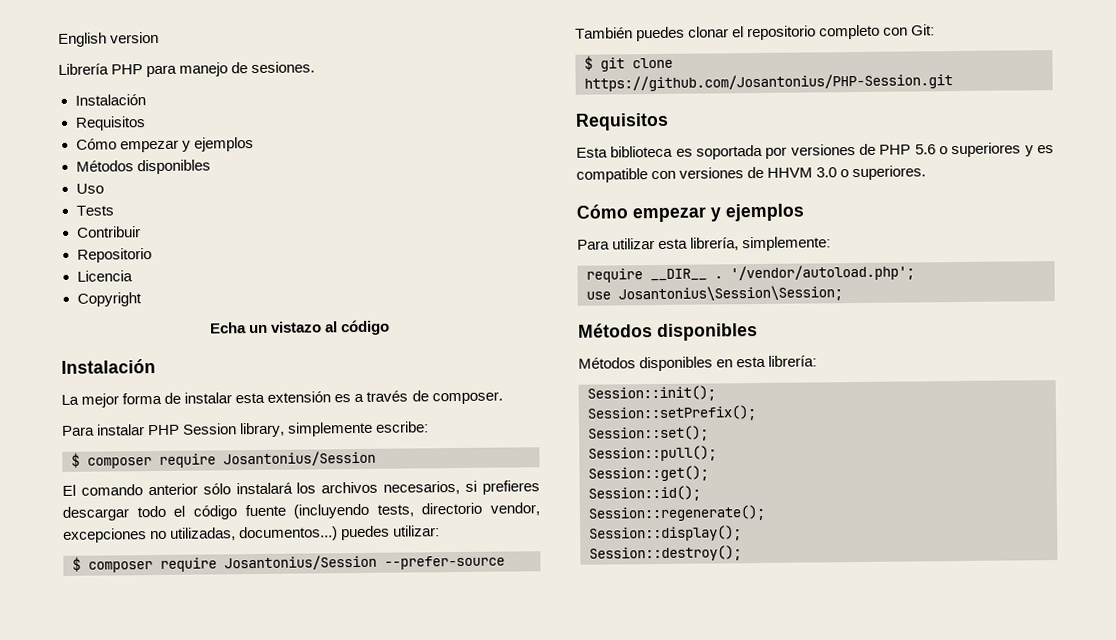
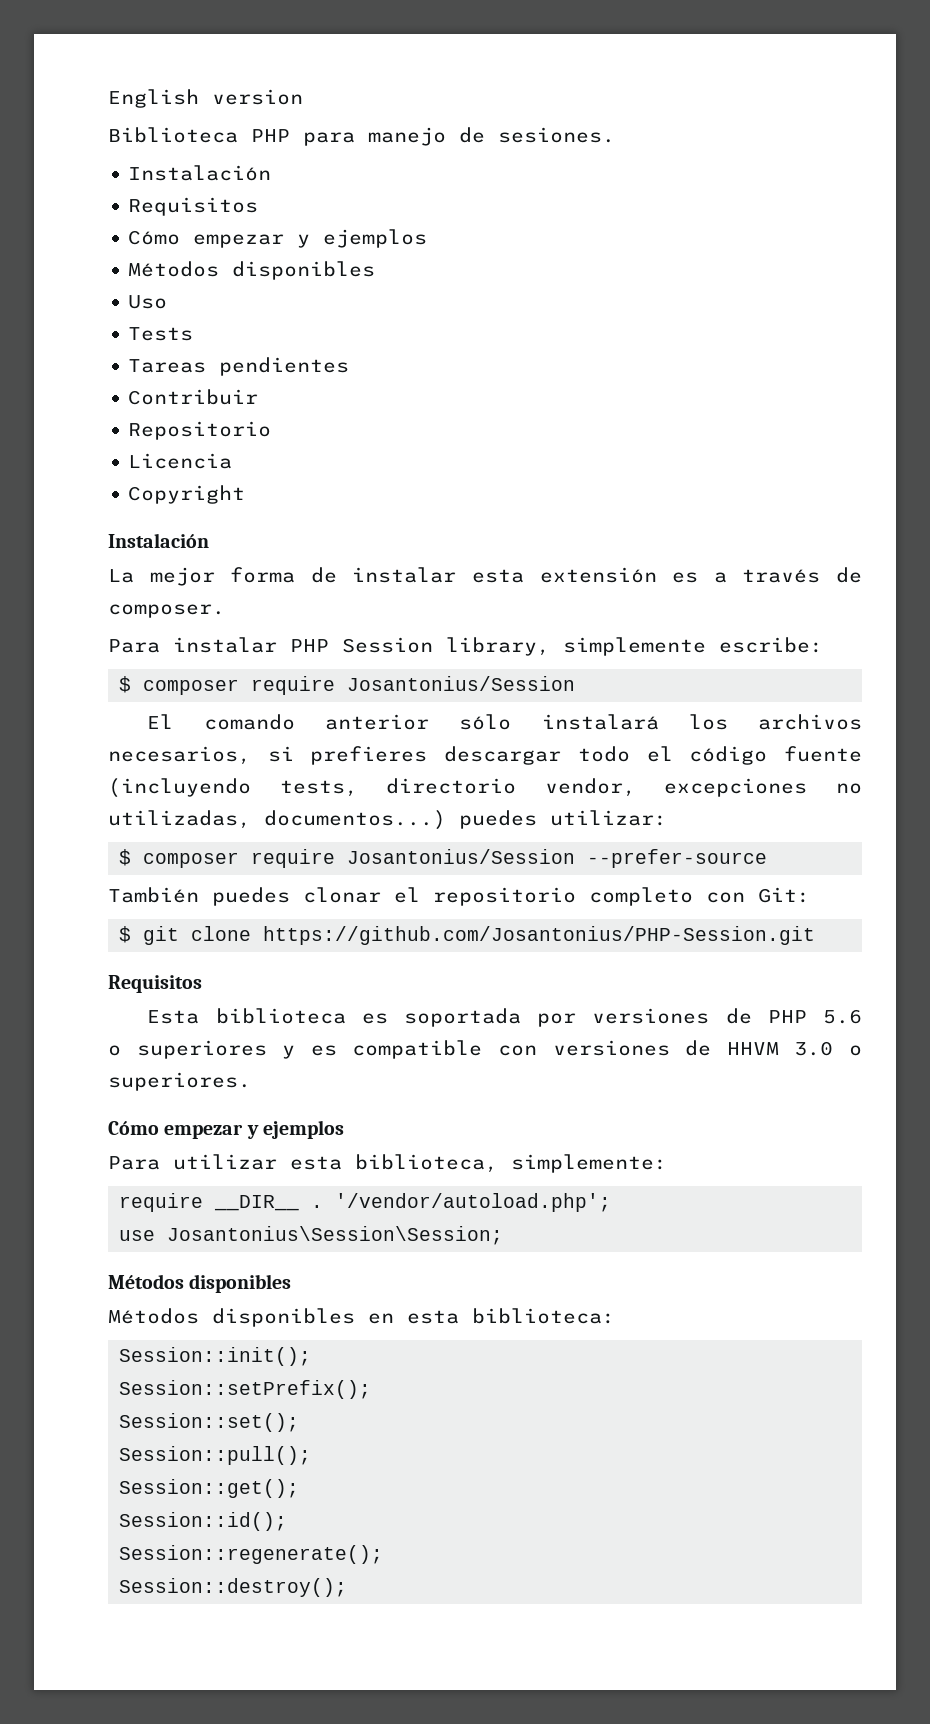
- Librería PHP para manejo de sesiones.
+ Biblioteca PHP para manejo de sesiones.
+ Tareas pendientes
- Echa un vistazo al código
- Para utilizar esta librería, simplemente:
+ Para utilizar esta biblioteca, simplemente:
- Métodos disponibles en esta librería:
+ Métodos disponibles en esta biblioteca:
- Session::display();

